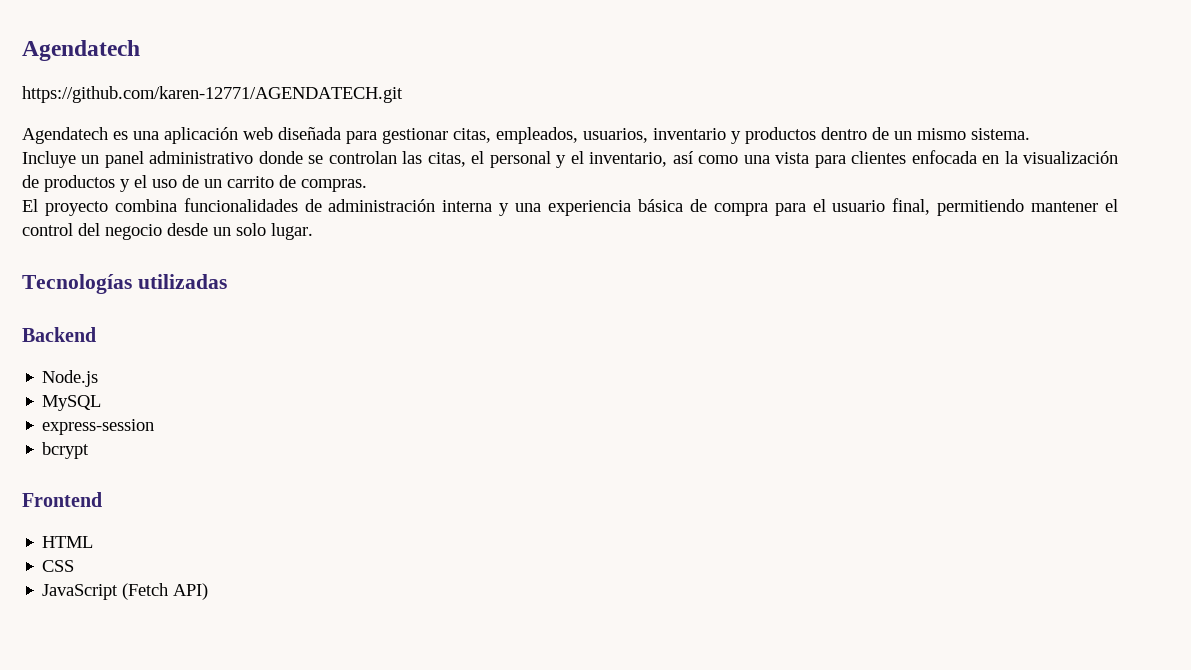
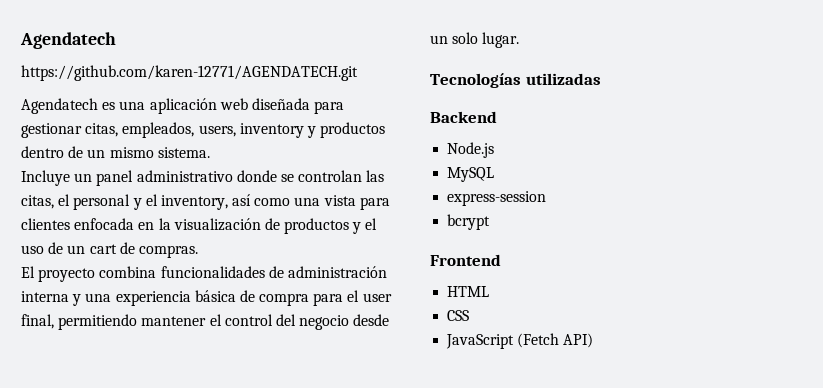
- Agendatech es una aplicación web diseñada para gestionar citas, empleados, usuarios, inventario y productos dentro de un mismo sistema.
+ Agendatech es una aplicación web diseñada para gestionar citas, empleados, users, inventory y productos dentro de un mismo sistema.
- Incluye un panel administrativo donde se controlan las citas, el personal y el inventario, así como una vista para clientes enfocada en la visualización de productos y el uso de un carrito de compras.
+ Incluye un panel administrativo donde se controlan las citas, el personal y el inventory, así como una vista para clientes enfocada en la visualización de productos y el uso de un cart de compras.
- El proyecto combina funcionalidades de administración interna y una experiencia básica de compra para el usuario final, permitiendo mantener el control del negocio desde un solo lugar.
+ El proyecto combina funcionalidades de administración interna y una experiencia básica de compra para el user final, permitiendo mantener el control del negocio desde un solo lugar.

